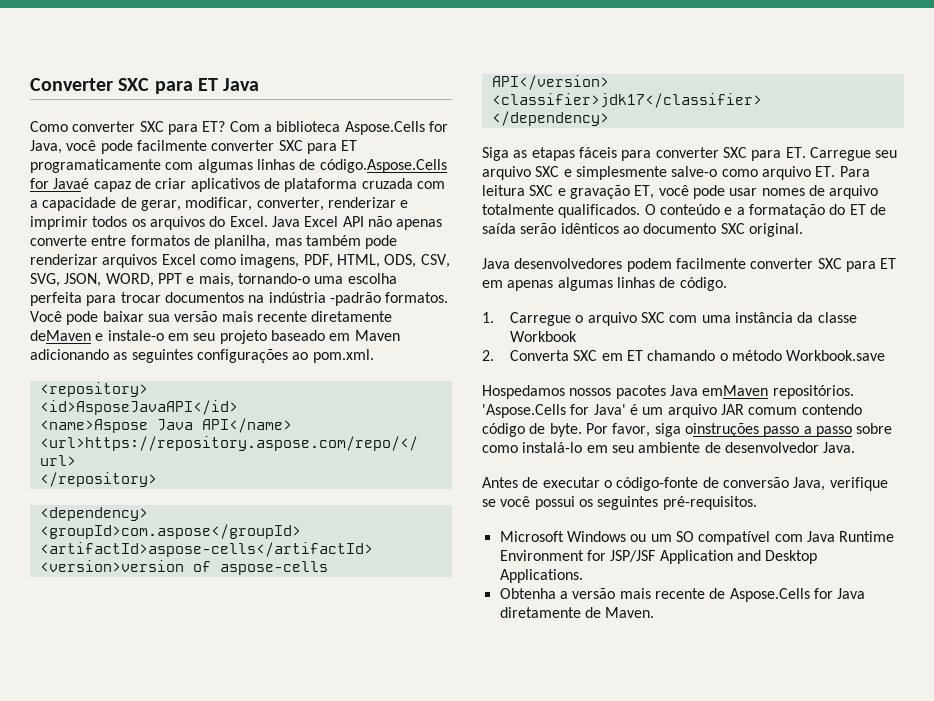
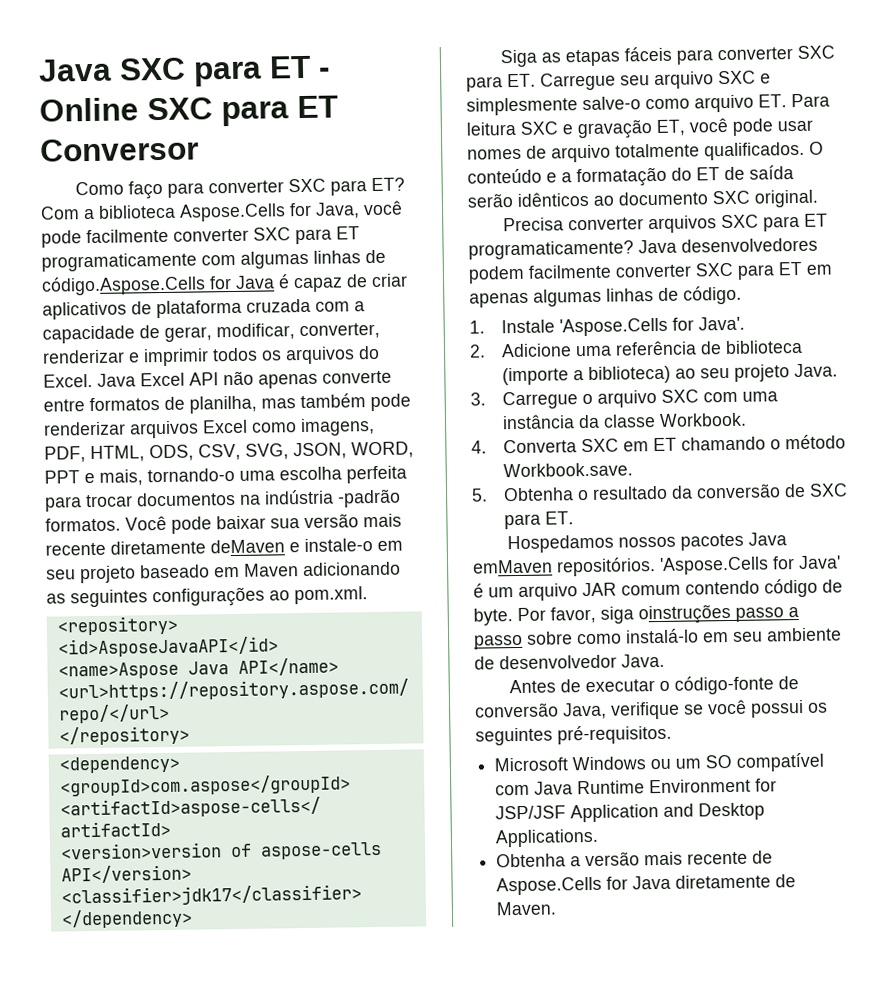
- Converter SXC para ET Java
+ Java SXC para ET - Online SXC para ET Conversor
- Como converter SXC para ET?
+ Como faço para converter SXC para ET?
- Com a biblioteca Aspose.Cells for Java, você pode facilmente converter SXC para ET programaticamente com algumas linhas de código.Aspose.Cells for Javaé capaz de criar aplicativos de plataforma cruzada com a capacidade de gerar, modificar, converter, renderizar e imprimir todos os arquivos do Excel.
+ Com a biblioteca Aspose.Cells for Java, você pode facilmente converter SXC para ET programaticamente com algumas linhas de código.Aspose.Cells for Java é capaz de criar aplicativos de plataforma cruzada com a capacidade de gerar, modificar, converter, renderizar e imprimir todos os arquivos do Excel.
+ Precisa converter arquivos SXC para ET programaticamente?
- 1. Carregue o arquivo SXC com uma instância da classe Workbook
- 2. Converta SXC em ET chamando o método Workbook.save
+ 1. Instale 'Aspose.Cells for Java'.
+ 2. Adicione uma referência de biblioteca (importe a biblioteca) ao seu projeto Java.
+ 3. Carregue o arquivo SXC com uma instância da classe Workbook.
+ 4. Converta SXC em ET chamando o método Workbook.save.
+ 5. Obtenha o resultado da conversão de SXC para ET.

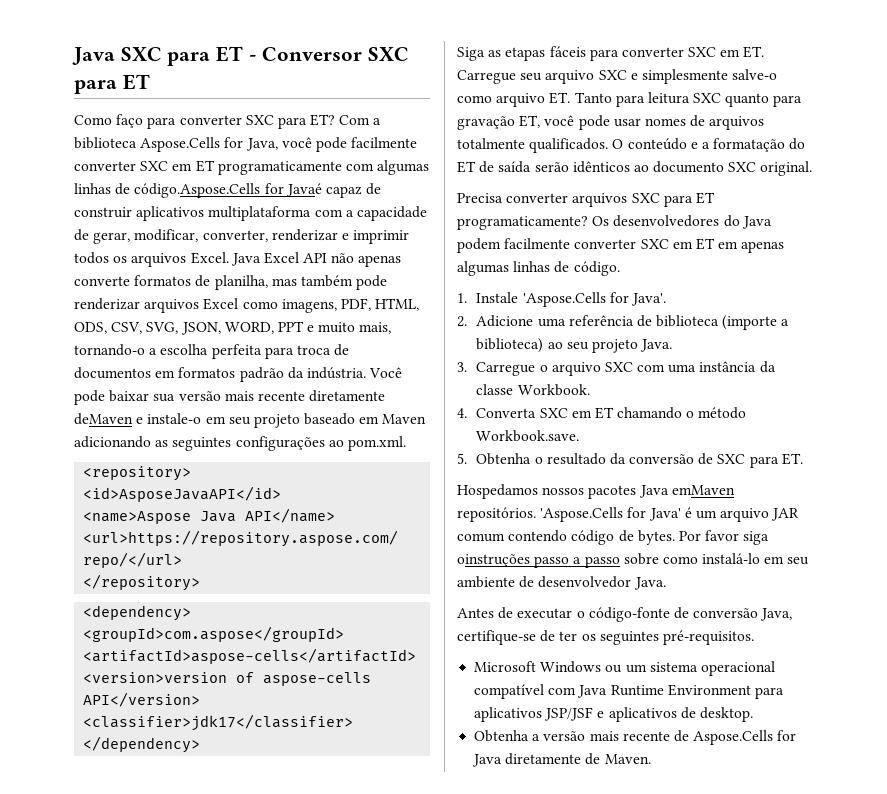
- Java SXC para ET - Online SXC para ET Conversor
+ Java SXC para ET - Conversor SXC para ET
- Com a biblioteca Aspose.Cells for Java, você pode facilmente converter SXC para ET programaticamente com algumas linhas de código.Aspose.Cells for Java é capaz de criar aplicativos de plataforma cruzada com a capacidade de gerar, modificar, converter, renderizar e imprimir todos os arquivos do Excel.
+ Com a biblioteca Aspose.Cells for Java, você pode facilmente converter SXC em ET programaticamente com algumas linhas de código.Aspose.Cells for Javaé capaz de construir aplicativos multiplataforma com a capacidade de gerar, modificar, converter, renderizar e imprimir todos os arquivos Excel.
- Java Excel API não apenas converte entre formatos de planilha, mas também pode renderizar arquivos Excel como imagens, PDF, HTML, ODS, CSV, SVG, JSON, WORD, PPT e mais, tornando-o uma escolha perfeita para trocar documentos na indústria -padrão formatos.
+ Java Excel API não apenas converte formatos de planilha, mas também pode renderizar arquivos Excel como imagens, PDF, HTML, ODS, CSV, SVG, JSON, WORD, PPT e muito mais, tornando-o a escolha perfeita para troca de documentos em formatos padrão da indústria.
- Siga as etapas fáceis para converter SXC para ET. Carregue seu arquivo SXC e simplesmente salve-o como arquivo ET. Para leitura SXC e gravação ET, você pode usar nomes de arquivo totalmente qualificados.
+ Siga as etapas fáceis para converter SXC em ET. Carregue seu arquivo SXC e simplesmente salve-o como arquivo ET. Tanto para leitura SXC quanto para gravação ET, você pode usar nomes de arquivos totalmente qualificados.
- Java desenvolvedores podem facilmente converter SXC para ET em apenas algumas linhas de código.
+ Os desenvolvedores do Java podem facilmente converter SXC em ET em apenas algumas linhas de código.
- 'Aspose.Cells for Java' é um arquivo JAR comum contendo código de byte. Por favor, siga oinstruções passo a passo sobre como instalá-lo em seu ambiente de desenvolvedor Java.
+ 'Aspose.Cells for Java' é um arquivo JAR comum contendo código de bytes. Por favor siga oinstruções passo a passo sobre como instalá-lo em seu ambiente de desenvolvedor Java.
- Antes de executar o código-fonte de conversão Java, verifique se você possui os seguintes pré-requisitos.
+ Antes de executar o código-fonte de conversão Java, certifique-se de ter os seguintes pré-requisitos.
- Microsoft Windows ou um SO compatível com Java Runtime Environment for JSP/JSF Application and Desktop Applications.
+ Microsoft Windows ou um sistema operacional compatível com Java Runtime Environment para aplicativos JSP/JSF e aplicativos de desktop.

